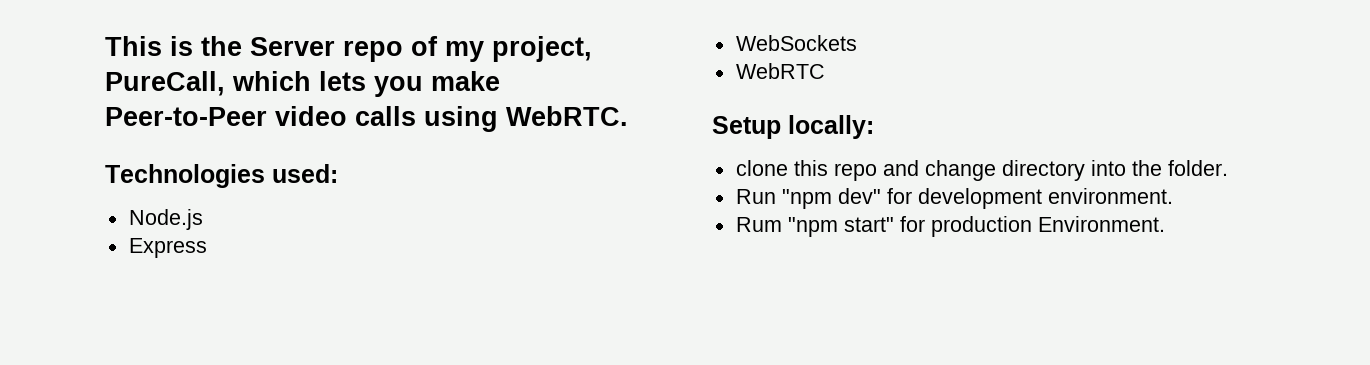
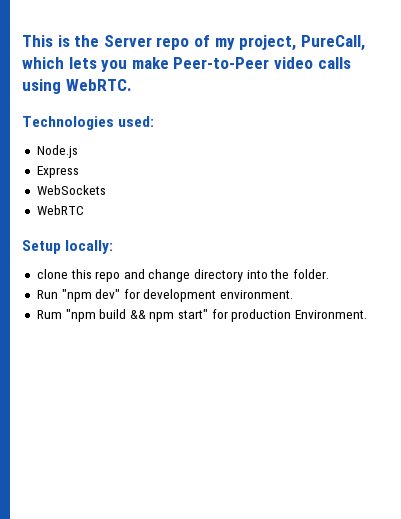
- Rum "npm start" for production Environment.
+ Rum "npm build && npm start" for production Environment.

